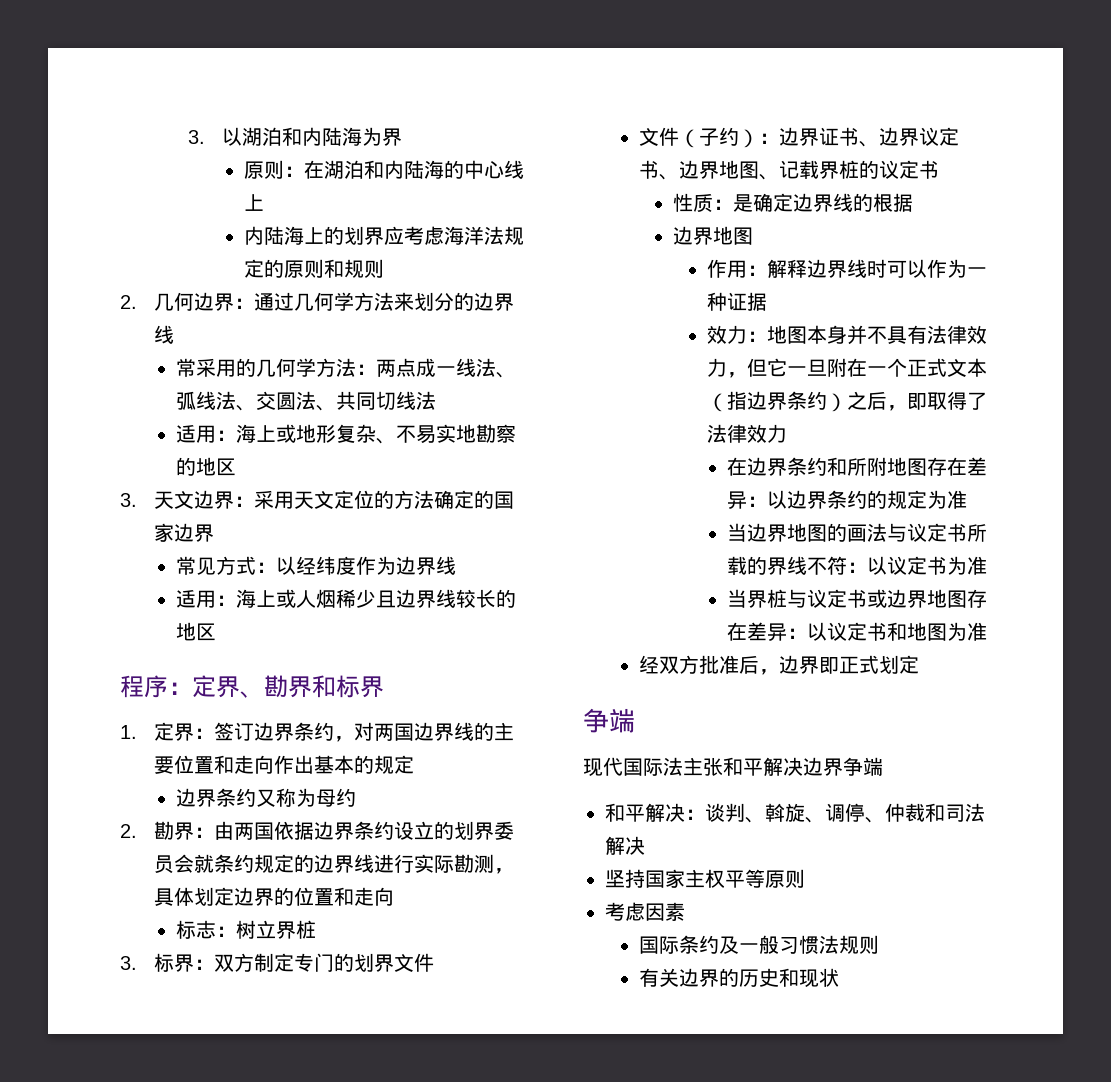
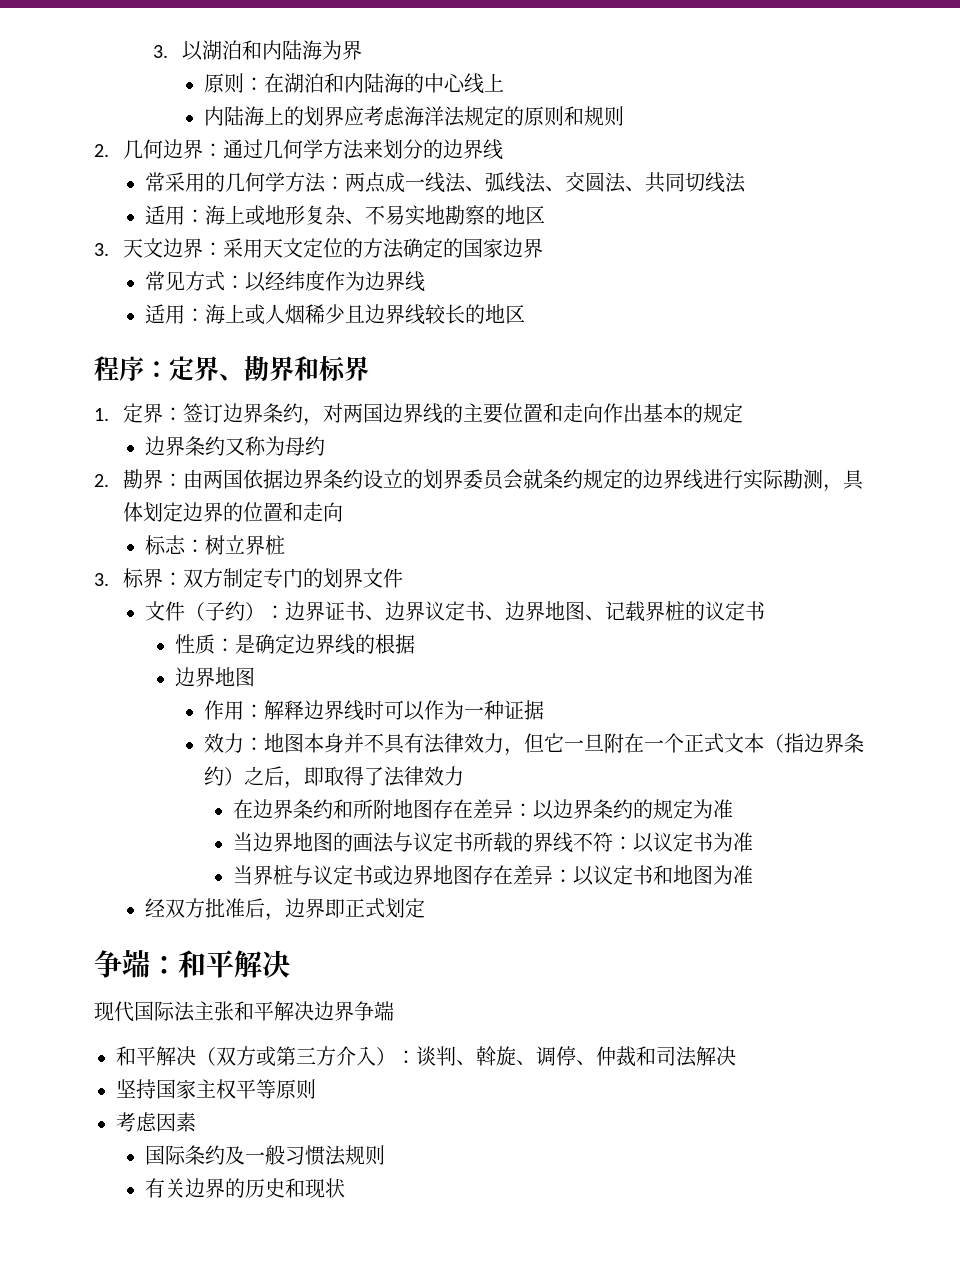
  经双方批准后，边界即正式划定
- 争端
+ 争端：和平解决
- 和平解决：谈判、斡旋、调停、仲裁和司法解决
+ 和平解决（双方或第三方介入）：谈判、斡旋、调停、仲裁和司法解决

